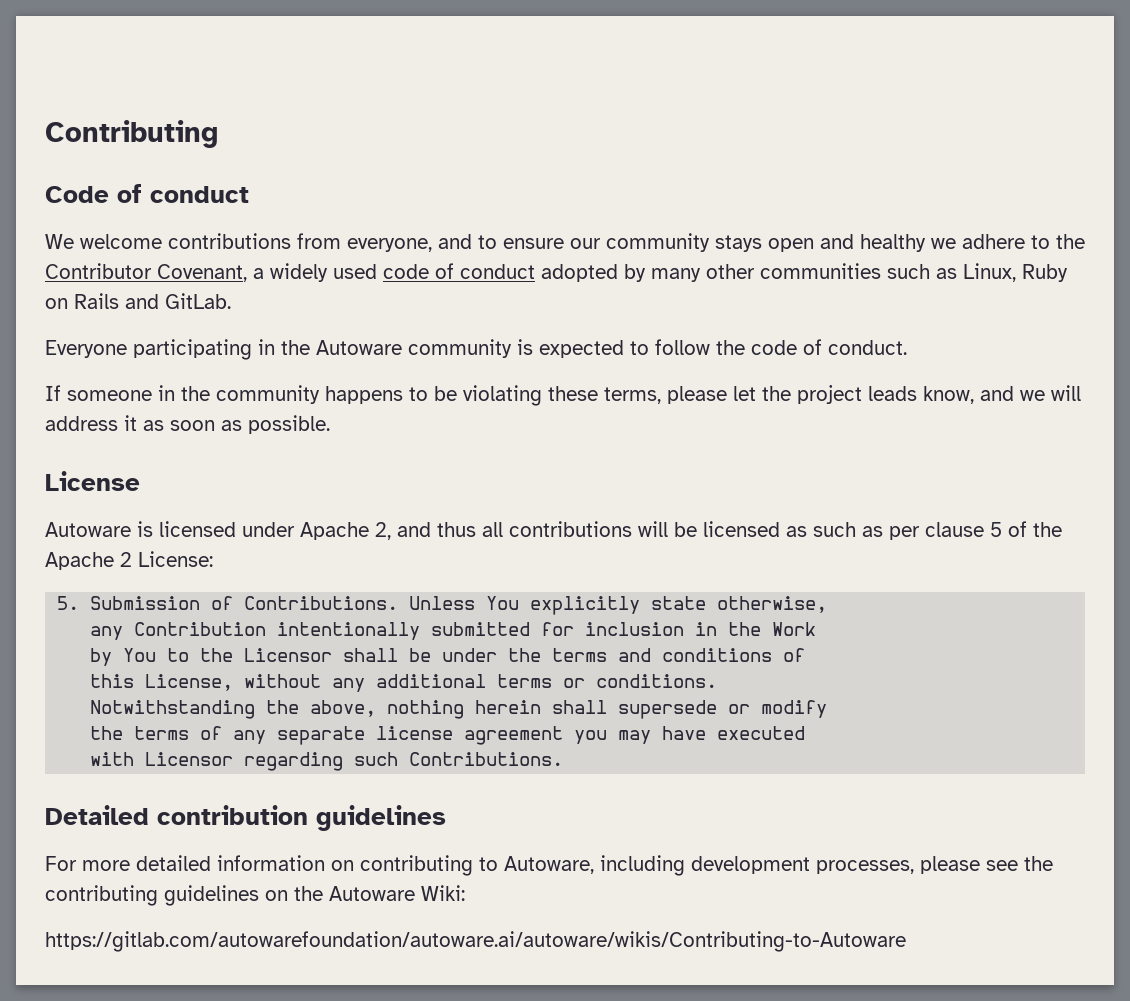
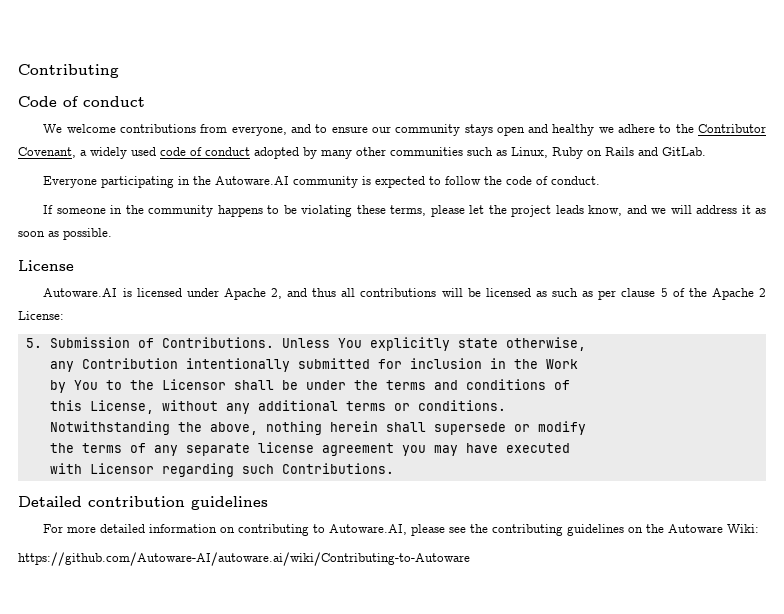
- Everyone participating in the Autoware community is expected to follow the code of conduct.
+ Everyone participating in the Autoware.AI community is expected to follow the code of conduct.
- Autoware is licensed under Apache 2, and thus all contributions will be licensed as such as per clause 5 of the Apache 2 License:
+ Autoware.AI is licensed under Apache 2, and thus all contributions will be licensed as such as per clause 5 of the Apache 2 License:
- For more detailed information on contributing to Autoware, including development processes, please see the contributing guidelines on the Autoware Wiki:
+ For more detailed information on contributing to Autoware.AI, please see the contributing guidelines on the Autoware Wiki:
- https://gitlab.com/autowarefoundation/autoware.ai/autoware/wikis/Contributing-to-Autoware
+ https://github.com/Autoware-AI/autoware.ai/wiki/Contributing-to-Autoware

